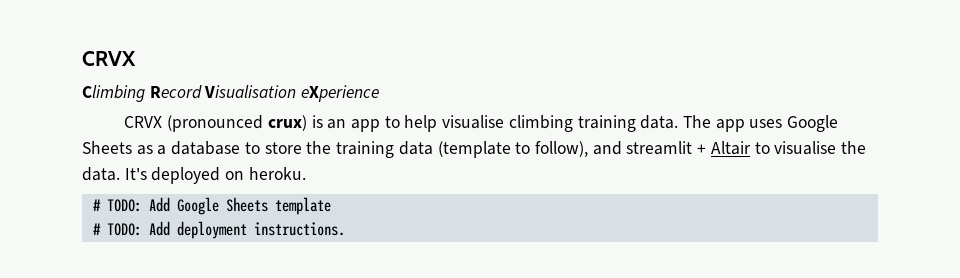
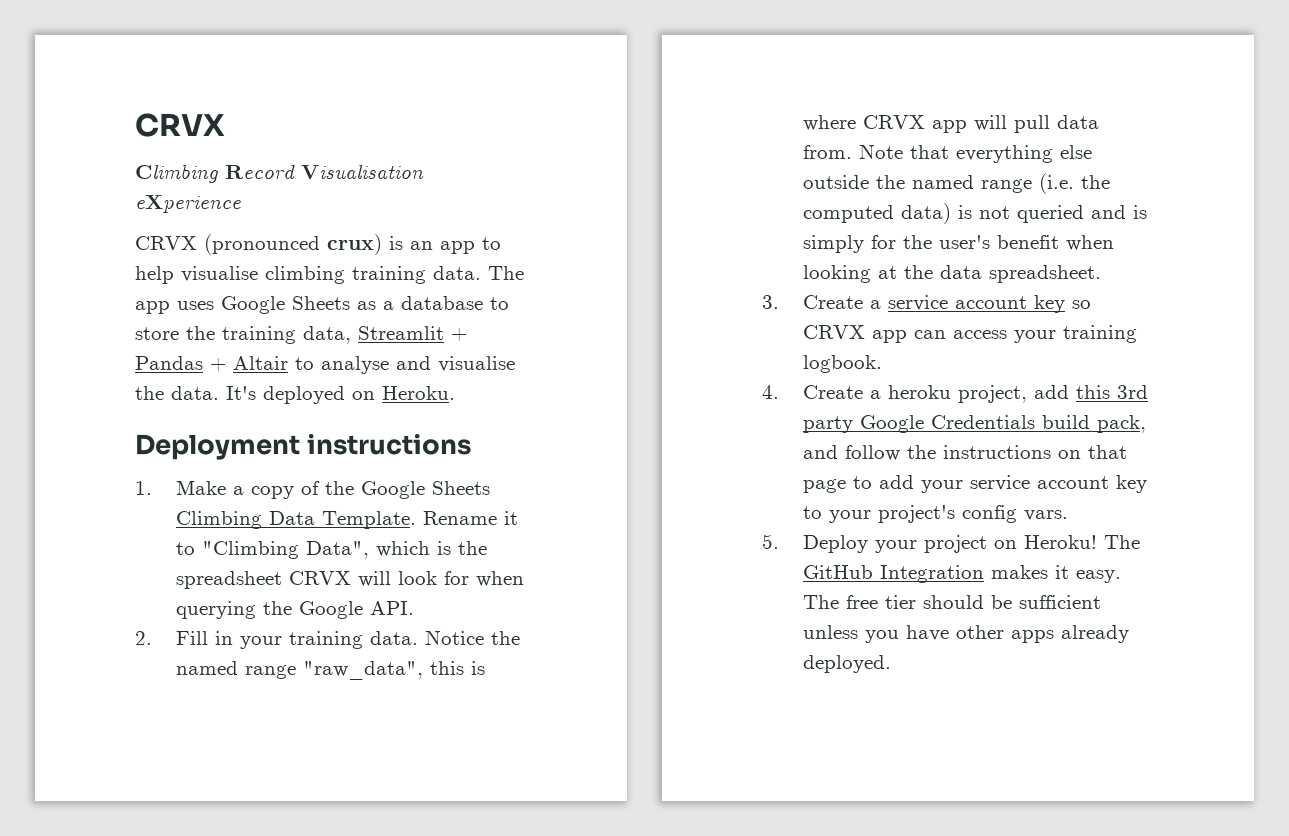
- The app uses Google Sheets as a database to store the training data (template to follow), and streamlit + Altair to visualise the data.
+ The app uses Google Sheets as a database to store the training data, Streamlit + Pandas + Altair to analyse and visualise the data.
- It's deployed on heroku.
- # TODO: Add Google Sheets template
- # TODO: Add deployment instructions.
+ It's deployed on Heroku.
+ Deployment instructions
+ 1. Make a copy of the Google Sheets Climbing Data Template. Rename it to "Climbing Data", which is the spreadsheet CRVX will look for when querying the Google API.
+ 2. Fill in your training data. Notice the named range "raw_data", this is where CRVX app will pull data from. Note that everything else outside the named range (i.e. the computed data) is not queried and is simply for the user's benefit when looking at the data spreadsheet.
+ 3. Create a service account key so CRVX app can access your training logbook.
+ 4. Create a heroku project, add this 3rd party Google Credentials build pack, and follow the instructions on that page to add your service account key to your project's config vars.
+ 5. Deploy your project on Heroku! The GitHub Integration makes it easy. The free tier should be sufficient unless you have other apps already deployed.

